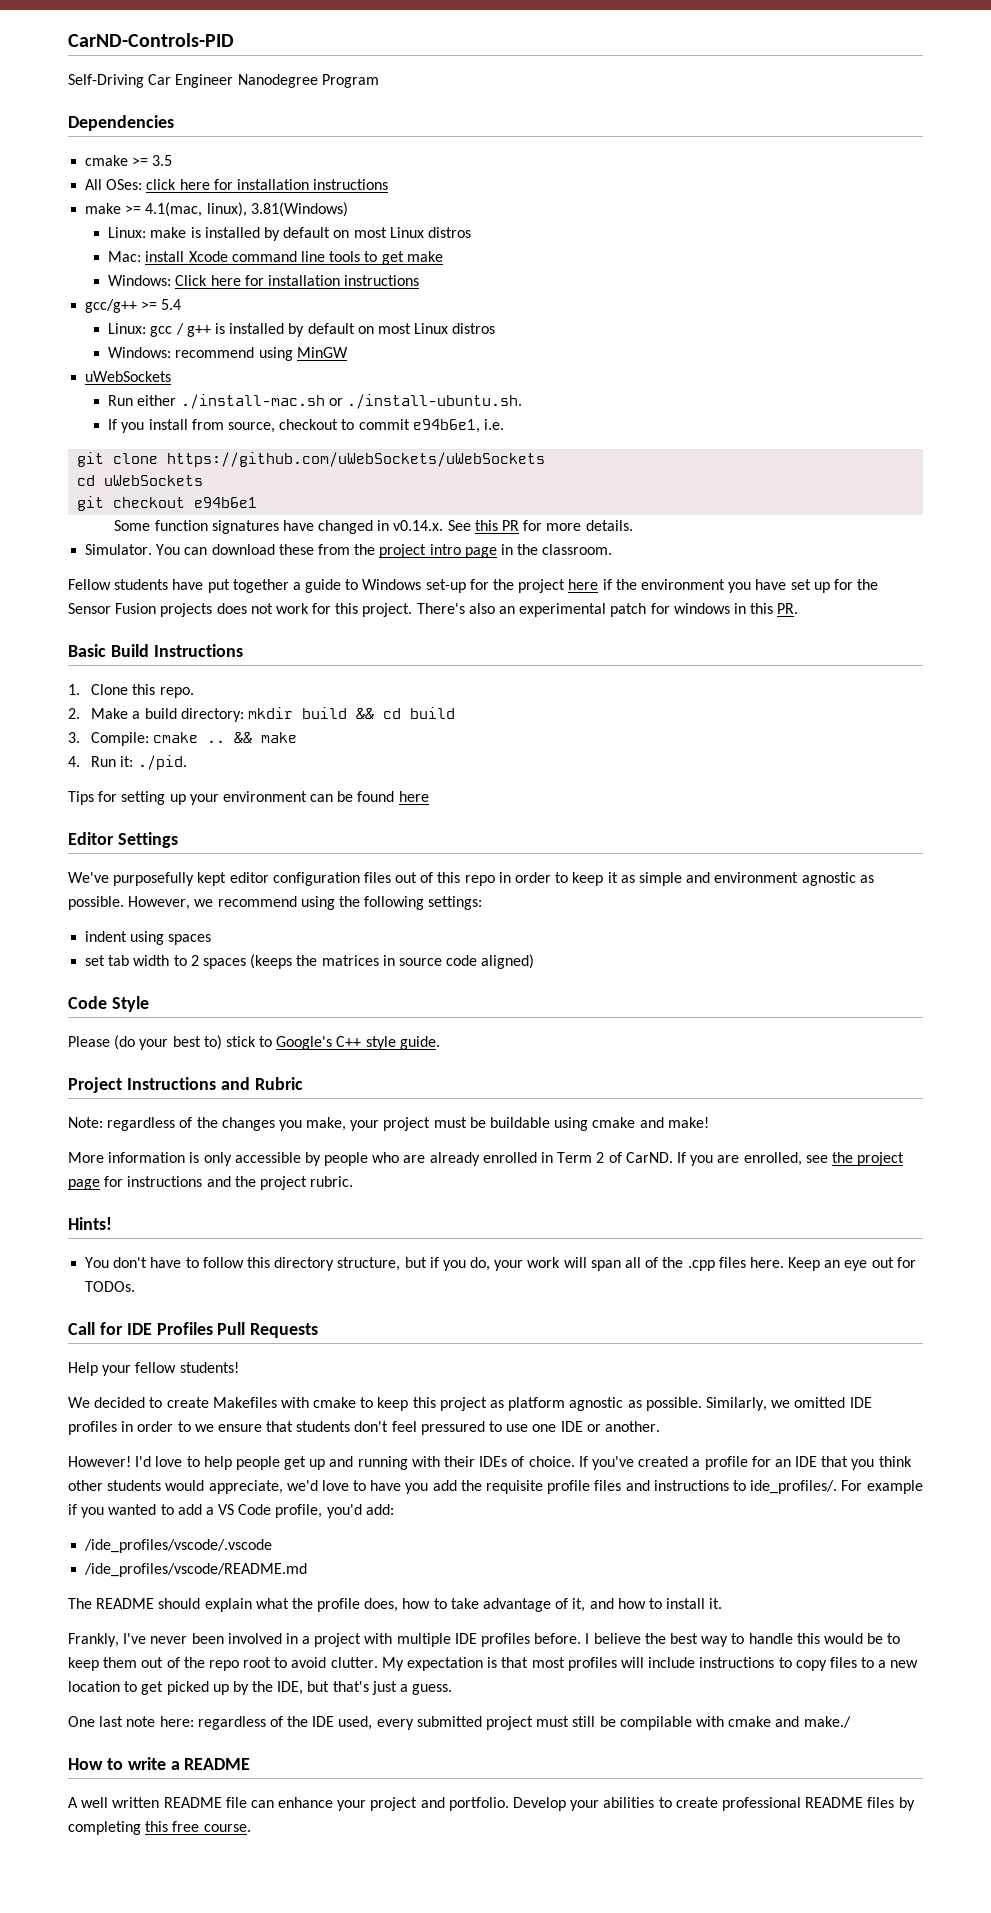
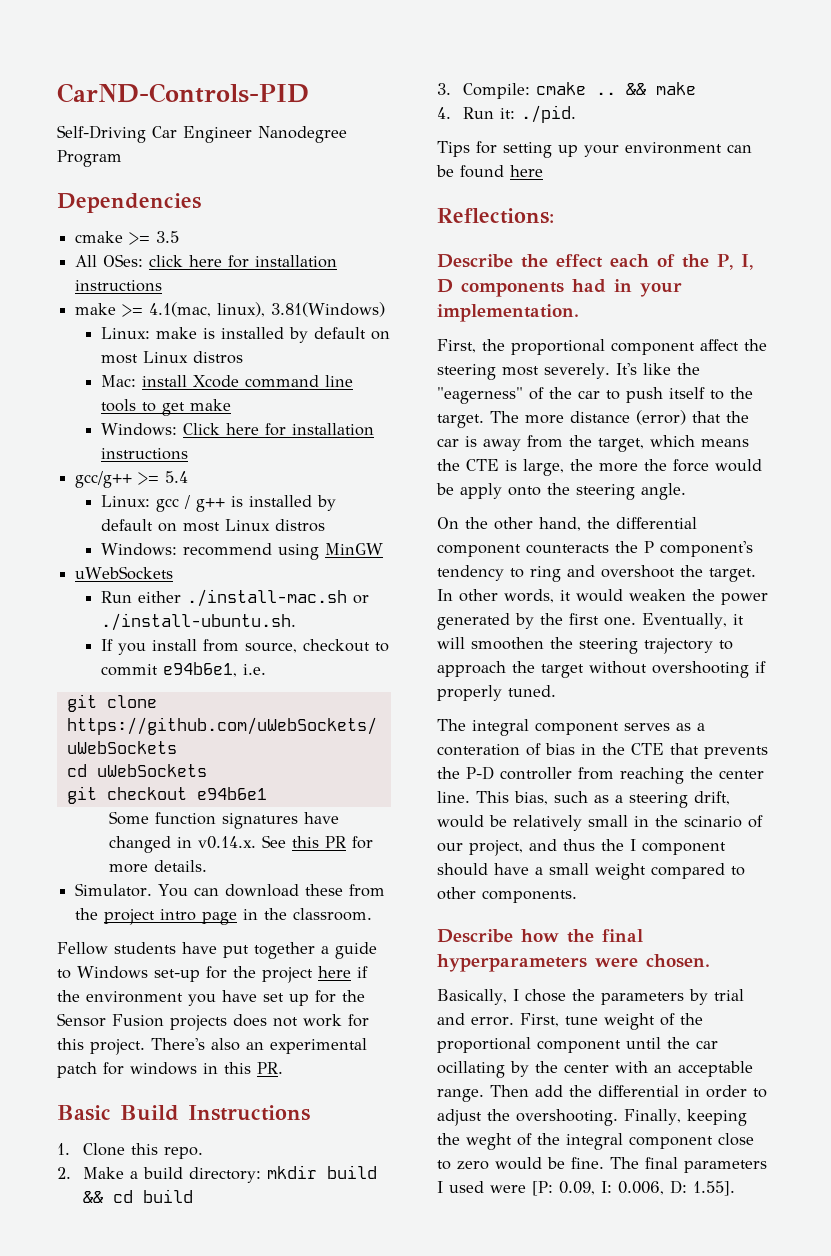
- Editor Settings
- We've purposefully kept editor configuration files out of this repo in order to keep it as simple and environment agnostic as possible. However, we recommend using the following settings:
- indent using spaces
- set tab width to 2 spaces (keeps the matrices in source code aligned)
- Code Style
- Please (do your best to) stick to Google's C++ style guide.
- Project Instructions and Rubric
- Note: regardless of the changes you make, your project must be buildable using cmake and make!
- More information is only accessible by people who are already enrolled in Term 2 of CarND. If you are enrolled, see the project page for instructions and the project rubric.
- Hints!
- You don't have to follow this directory structure, but if you do, your work will span all of the .cpp files here. Keep an eye out for TODOs.
- Call for IDE Profiles Pull Requests
- Help your fellow students!
- We decided to create Makefiles with cmake to keep this project as platform agnostic as possible. Similarly, we omitted IDE profiles in order to we ensure that students don't feel pressured to use one IDE or another.
- However! I'd love to help people get up and running with their IDEs of choice. If you've created a profile for an IDE that you think other students would appreciate, we'd love to have you add the requisite profile files and instructions to ide_profiles/. For example if you wanted to add a VS Code profile, you'd add:
- /ide_profiles/vscode/.vscode
- /ide_profiles/vscode/README.md
- The README should explain what the profile does, how to take advantage of it, and how to install it.
- Frankly, I've never been involved in a project with multiple IDE profiles before. I believe the best way to handle this would be to keep them out of the repo root to avoid clutter. My expectation is that most profiles will include instructions to copy files to a new location to get picked up by the IDE, but that's just a guess.
- One last note here: regardless of the IDE used, every submitted project must still be compilable with cmake and make./
- How to write a README
- A well written README file can enhance your project and portfolio. Develop your abilities to create professional README files by completing this free course.
+ Reflections:
+ Describe the effect each of the P, I, D components had in your implementation.
+ First, the proportional component affect the steering most severely. It's like the "eagerness" of the car to push itself to the target. The more distance (error) that the car is away from the target, which means the CTE is large, the more the force would be apply onto the steering angle.
+ On the other hand, the differential component counteracts the P component's tendency to ring and overshoot the target. In other words, it would weaken the power generated by the first one. Eventually, it will smoothen the steering trajectory to approach the target without overshooting if properly tuned.
+ The integral component serves as a conteration of bias in the CTE that prevents the P-D controller from reaching the center line. This bias, such as a steering drift, would be relatively small in the scinario of our project, and thus the I component should have a small weight compared to other components.
+ Describe how the final hyperparameters were chosen.
+ Basically, I chose the parameters by trial and error. First, tune weight of the proportional component until the car ocillating by the center with an acceptable range. Then add the differential in order to adjust the overshooting. Finally, keeping the weght of the integral component close to zero would be fine. The final parameters I used were [P: 0.09, I: 0.006, D: 1.55].

